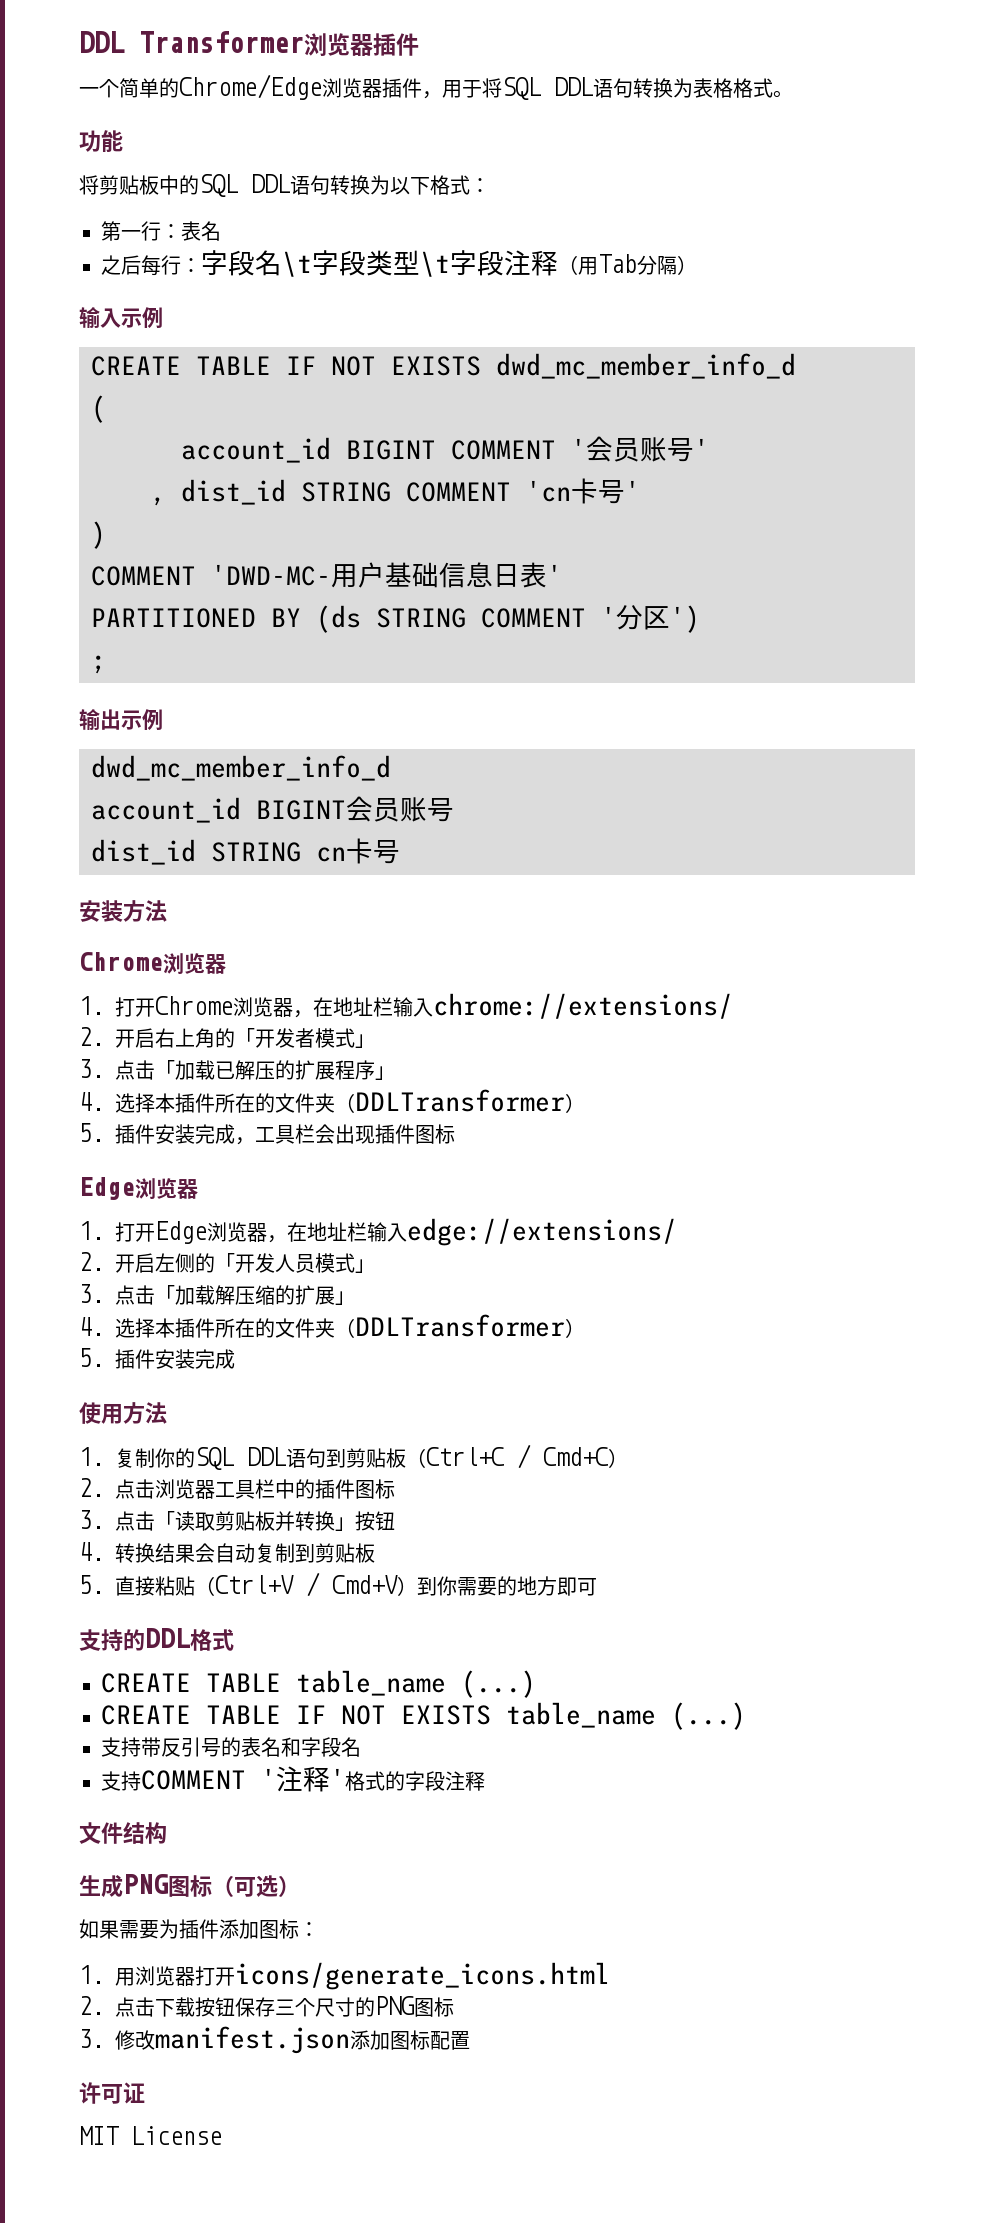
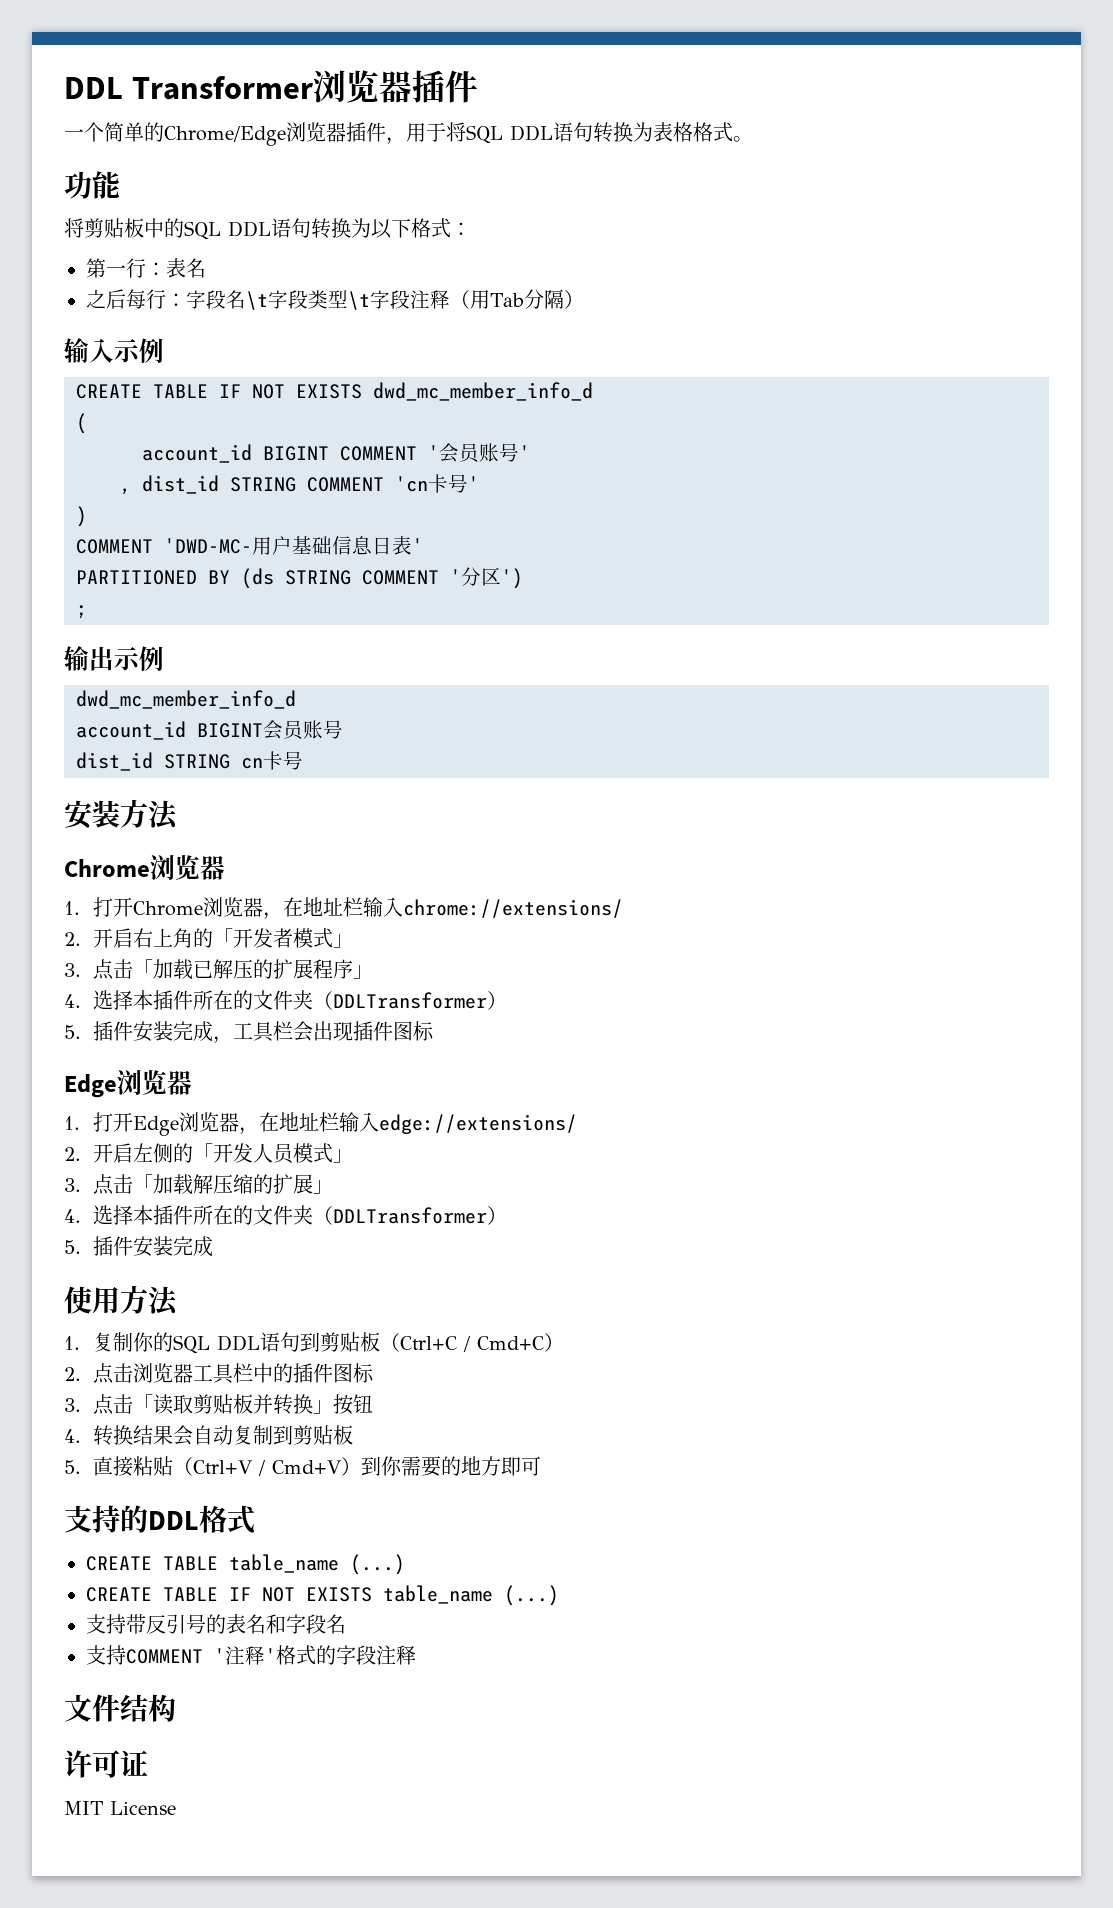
- 生成PNG图标（可选）
- 如果需要为插件添加图标：
- 1.用浏览器打开icons/generate_icons.html
- 2.点击下载按钮保存三个尺寸的PNG图标
- 3.修改manifest.json添加图标配置

